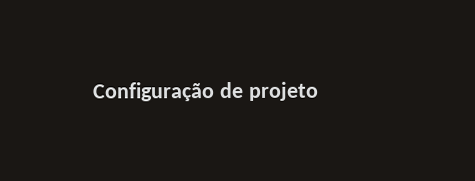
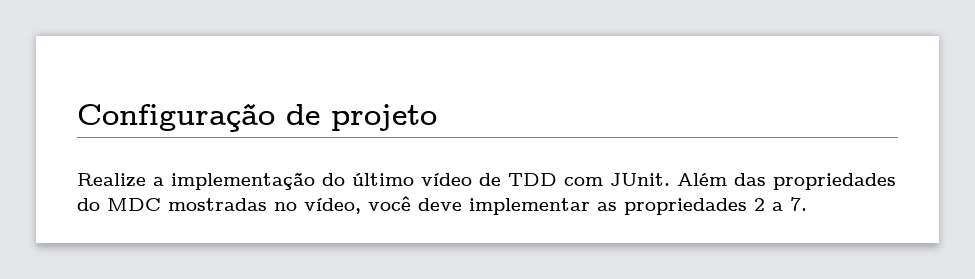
+ Realize a implementação do último vídeo de TDD com JUnit. Além das propriedades do MDC mostradas no vídeo, você deve implementar as propriedades 2 a 7.

